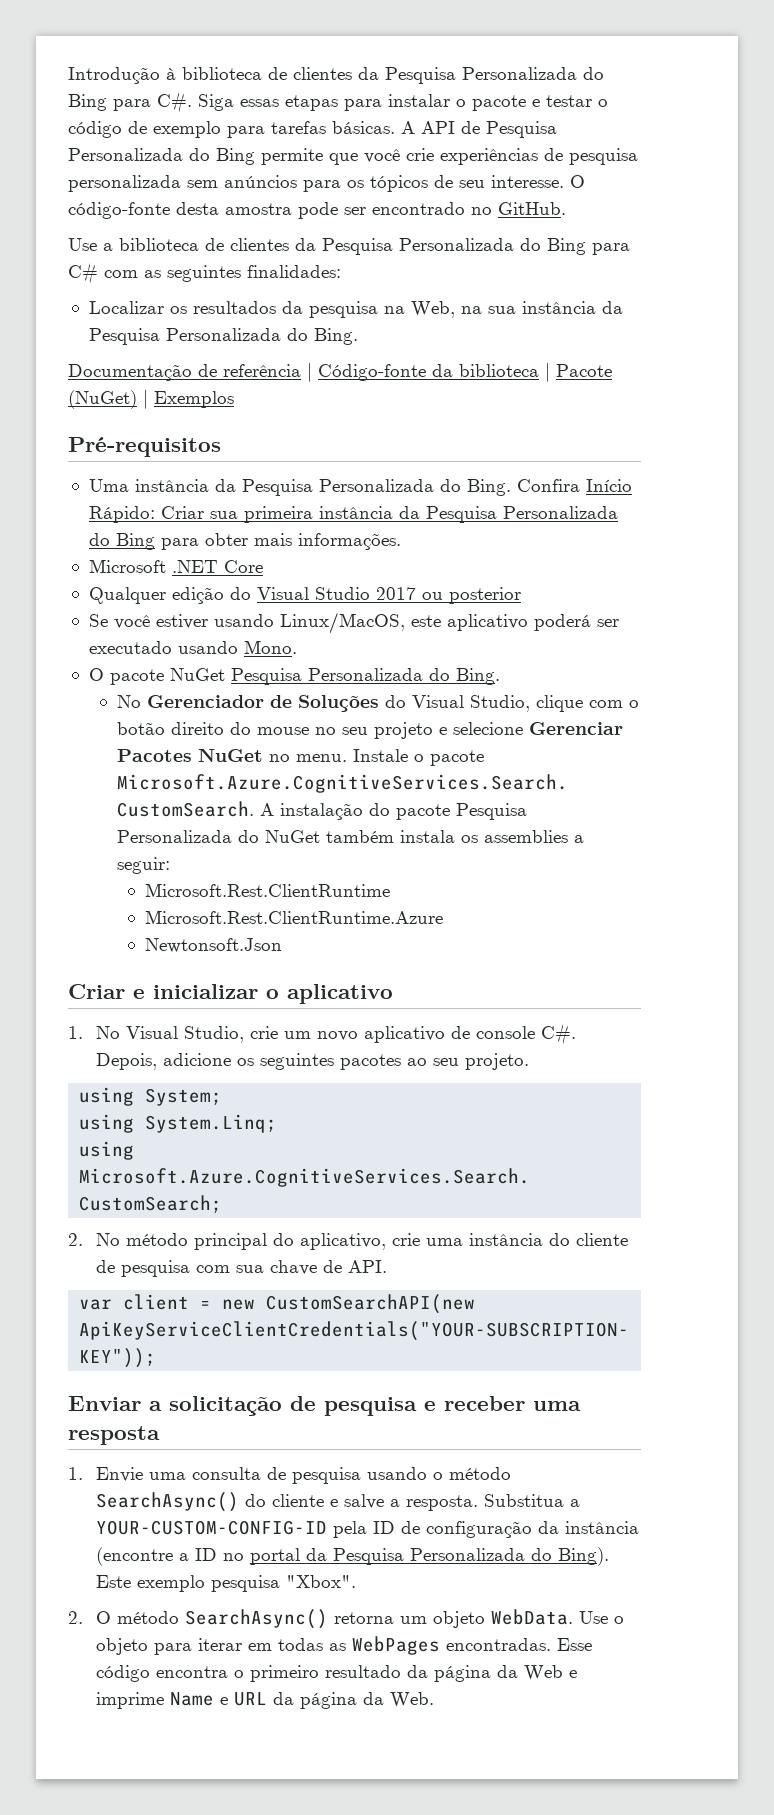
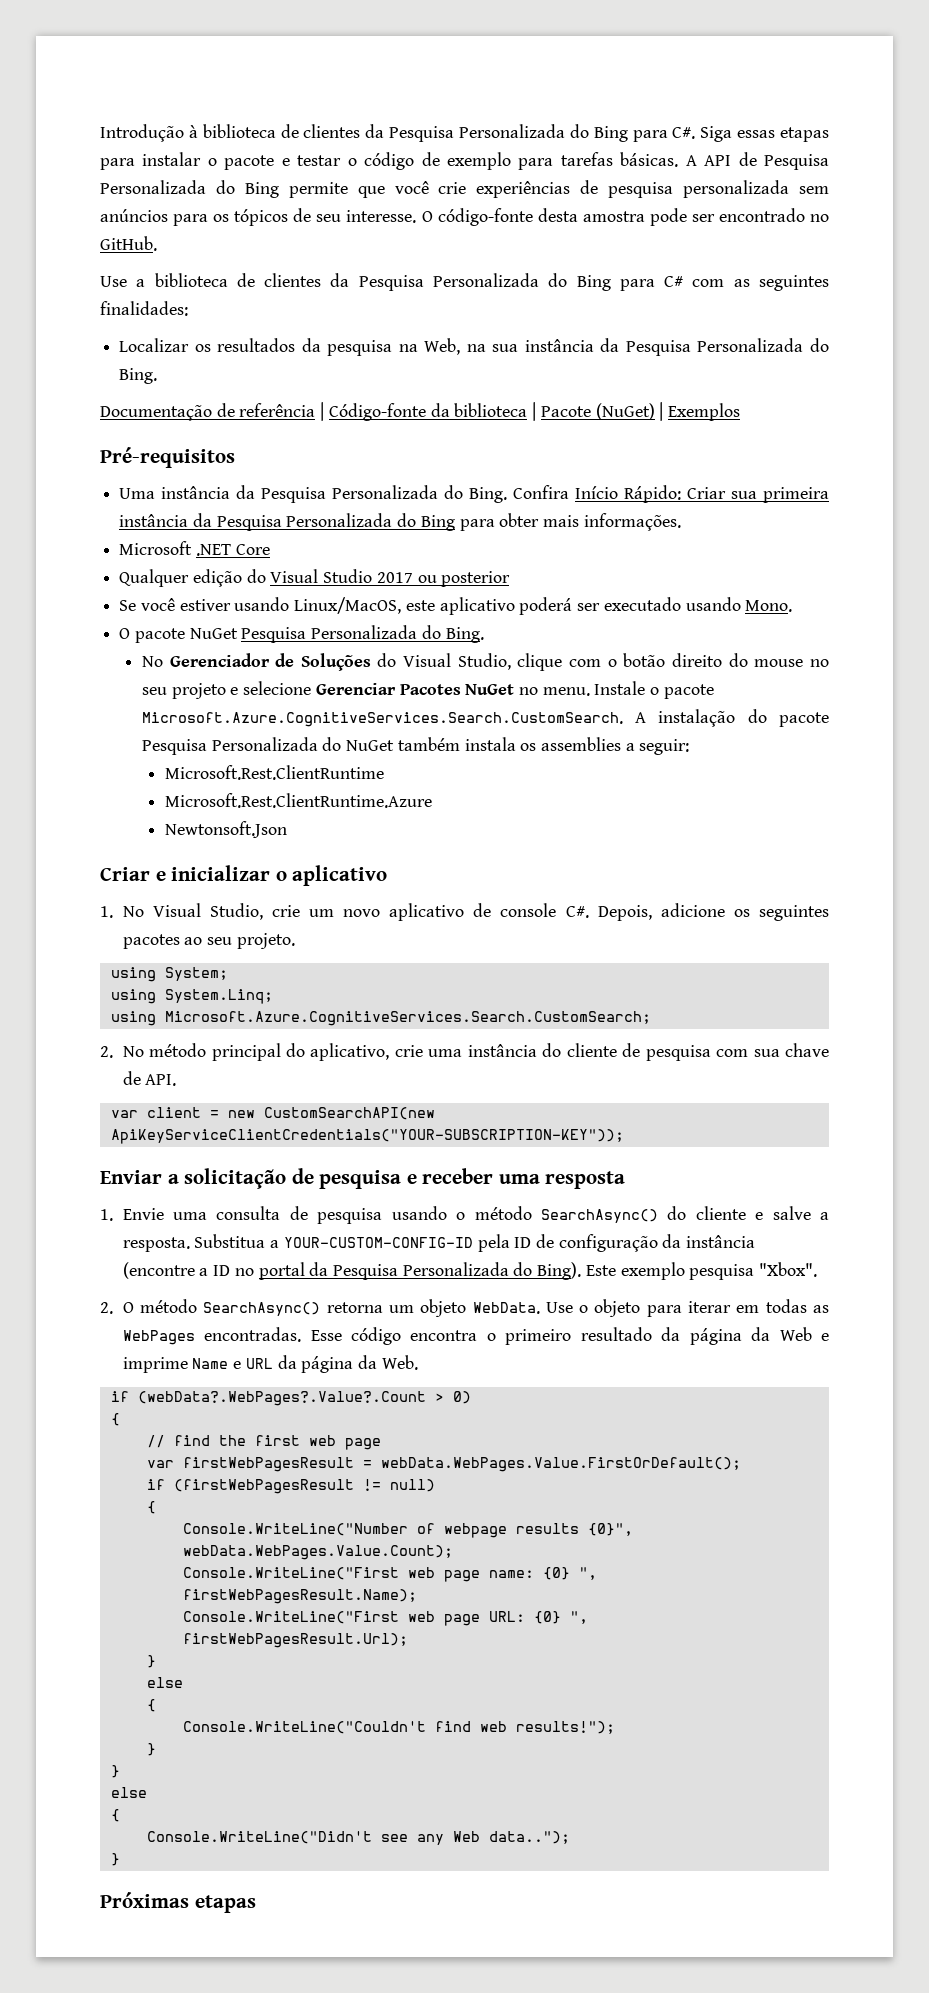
+ if (webData?.WebPages?.Value?.Count > 0)
+ {
+ // find the first web page
+ var firstWebPagesResult = webData.WebPages.Value.FirstOrDefault();
+ if (firstWebPagesResult != null)
+ {
+ Console.WriteLine("Number of webpage results {0}", webData.WebPages.Value.Count);
+ Console.WriteLine("First web page name: {0} ", firstWebPagesResult.Name);
+ Console.WriteLine("First web page URL: {0} ", firstWebPagesResult.Url);
+ }
+ else
+ {
+ Console.WriteLine("Couldn't find web results!");
+ }
+ }
+ else
+ {
+ Console.WriteLine("Didn't see any Web data..");
+ }
+ Próximas etapas

